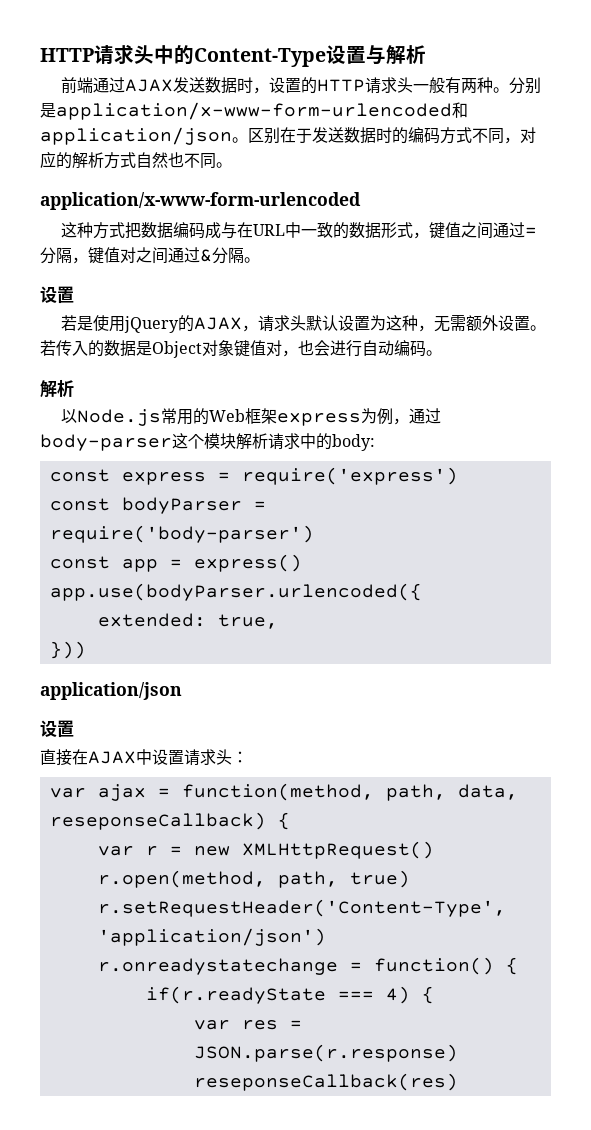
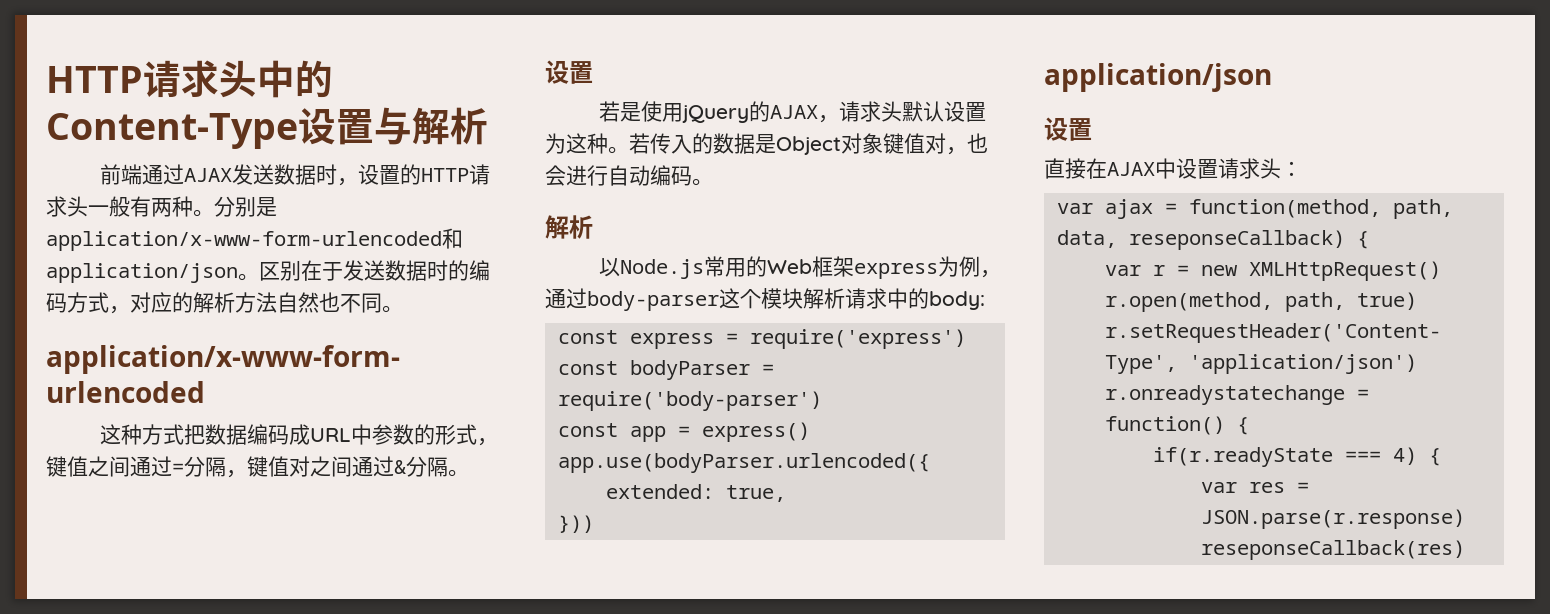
- 区别在于发送数据时的编码方式不同，对应的解析方式自然也不同。
+ 区别在于发送数据时的编码方式，对应的解析方法自然也不同。
- 这种方式把数据编码成与在URL中一致的数据形式，键值之间通过=分隔，键值对之间通过&分隔。
+ 这种方式把数据编码成URL中参数的形式，键值之间通过=分隔，键值对之间通过&分隔。
- 若是使用jQuery的AJAX，请求头默认设置为这种，无需额外设置。
+ 若是使用jQuery的AJAX，请求头默认设置为这种。

